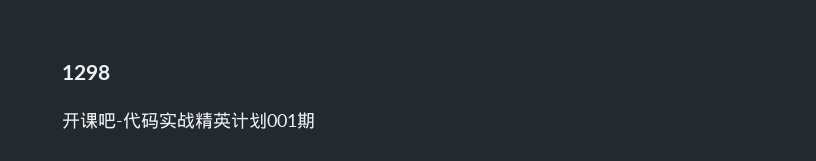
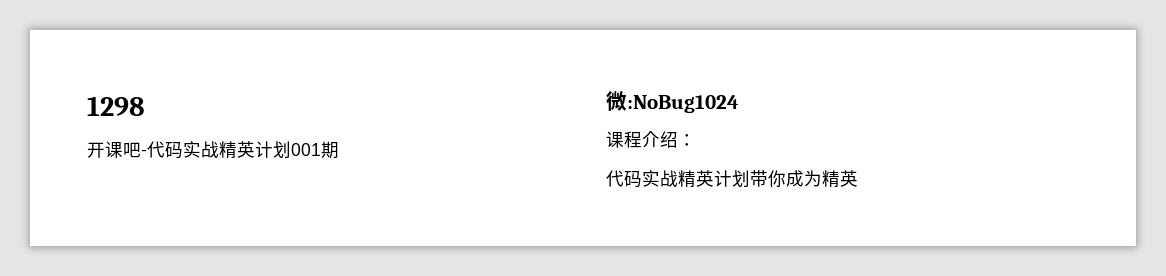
+ 微:NoBug1024
+ 课程介绍：
+ 代码实战精英计划带你成为精英

